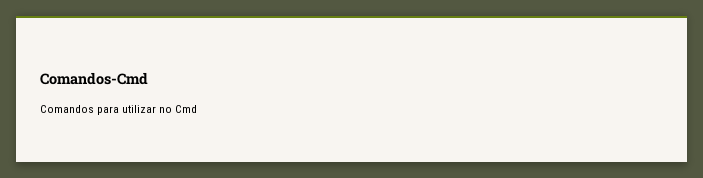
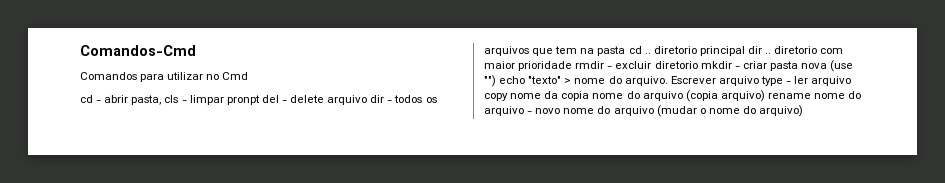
+ cd - abrir pasta, cls - limpar pronpt del - delete arquivo dir - todos os arquivos que tem na pasta cd .. diretorio principal dir .. diretorio com maior prioridade rmdir - excluir diretorio mkdir - criar pasta nova (use "") echo "texto" > nome do arquivo. Escrever arquivo type - ler arquivo copy nome da copia nome do arquivo (copia arquivo) rename nome do arquivo - novo nome do arquivo (mudar o nome do arquivo)

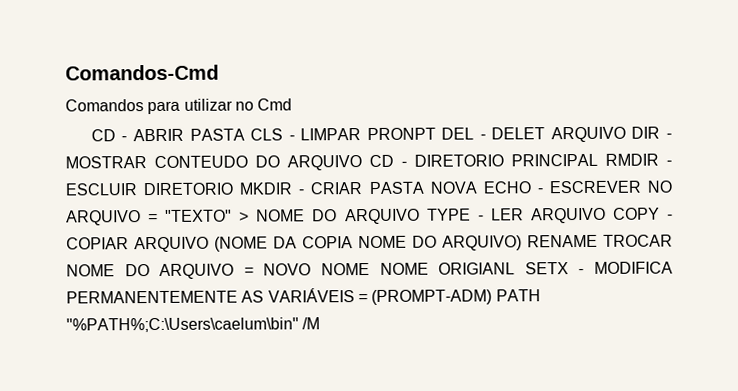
- cd - abrir pasta, cls - limpar pronpt del - delete arquivo dir - todos os arquivos que tem na pasta cd .. diretorio principal dir .. diretorio com maior prioridade rmdir - excluir diretorio mkdir - criar pasta nova (use "") echo "texto" > nome do arquivo. Escrever arquivo type - ler arquivo copy nome da copia nome do arquivo (copia arquivo) rename nome do arquivo - novo nome do arquivo (mudar o nome do arquivo)
+ CD - ABRIR PASTA CLS - LIMPAR PRONPT DEL - DELET ARQUIVO DIR - MOSTRAR CONTEUDO DO ARQUIVO CD - DIRETORIO PRINCIPAL RMDIR - ESCLUIR DIRETORIO MKDIR - CRIAR PASTA NOVA ECHO - ESCREVER NO ARQUIVO = "TEXTO" > NOME DO ARQUIVO TYPE - LER ARQUIVO COPY - COPIAR ARQUIVO (NOME DA COPIA NOME DO ARQUIVO) RENAME TROCAR NOME DO ARQUIVO = NOVO NOME NOME ORIGIANL SETX - MODIFICA PERMANENTEMENTE AS VARIÁVEIS = (PROMPT-ADM) PATH "%PATH%;C:\Users\caelum\bin" /M

